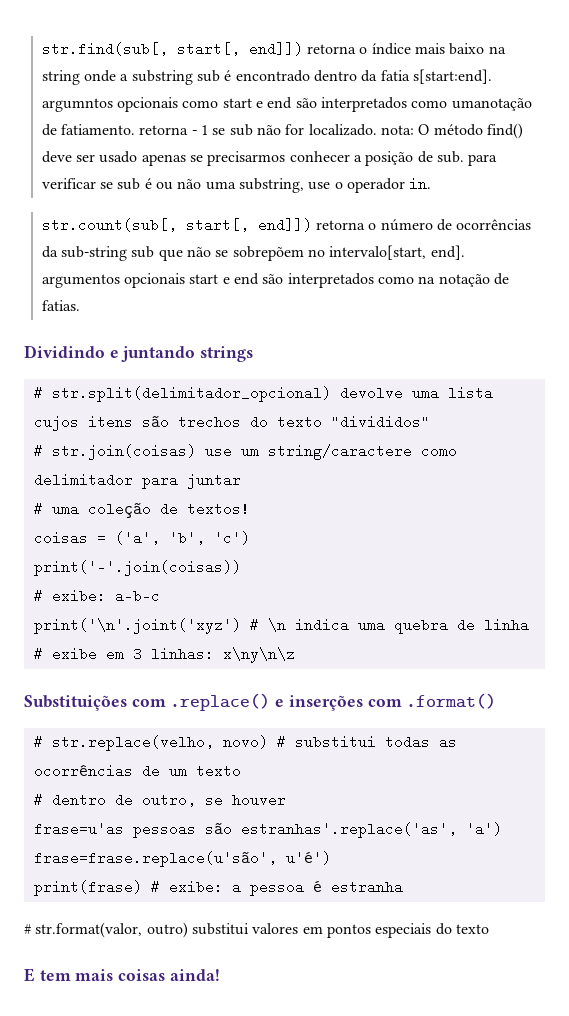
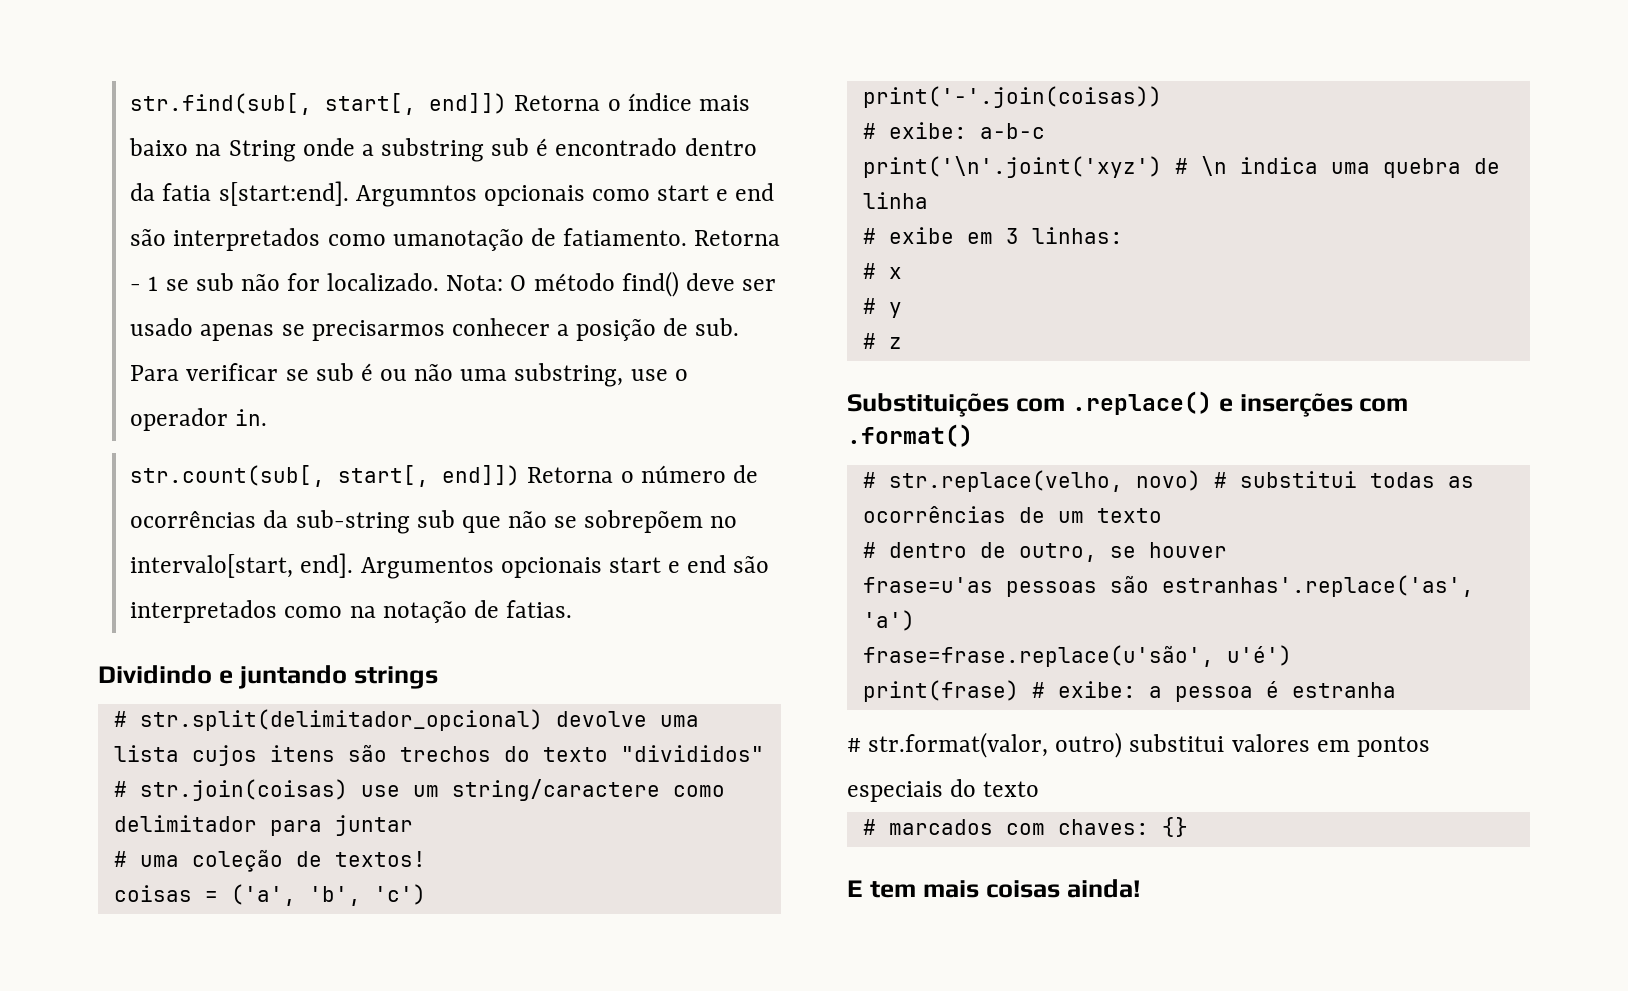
- str.find(sub[, start[, end]]) retorna o índice mais baixo na string onde a substring sub é encontrado dentro da fatia s[start:end]. argumntos opcionais como start e end são interpretados como umanotação de fatiamento. retorna - 1 se sub não for localizado. nota:
+ str.find(sub[, start[, end]]) Retorna o índice mais baixo na String onde a substring sub é encontrado dentro da fatia s[start:end]. Argumntos opcionais como start e end são interpretados como umanotação de fatiamento. Retorna - 1 se sub não for localizado. Nota:
- O método find() deve ser usado apenas se precisarmos conhecer a posição de sub. para verificar se sub é ou não uma substring, use o operador in.
+ O método find() deve ser usado apenas se precisarmos conhecer a posição de sub. Para verificar se sub é ou não uma substring, use o operador in.
- str.count(sub[, start[, end]]) retorna o número de ocorrências da sub-string sub que não se sobrepõem no intervalo[start, end]. argumentos opcionais start e end são interpretados como na notação de fatias.
+ str.count(sub[, start[, end]]) Retorna o número de ocorrências da sub-string sub que não se sobrepõem no intervalo[start, end]. Argumentos opcionais start e end são interpretados como na notação de fatias.
- # exibe em 3 linhas: x\ny\n\z
+ # exibe em 3 linhas:
+ # x
+ # y
+ # z
+ # marcados com chaves: {}

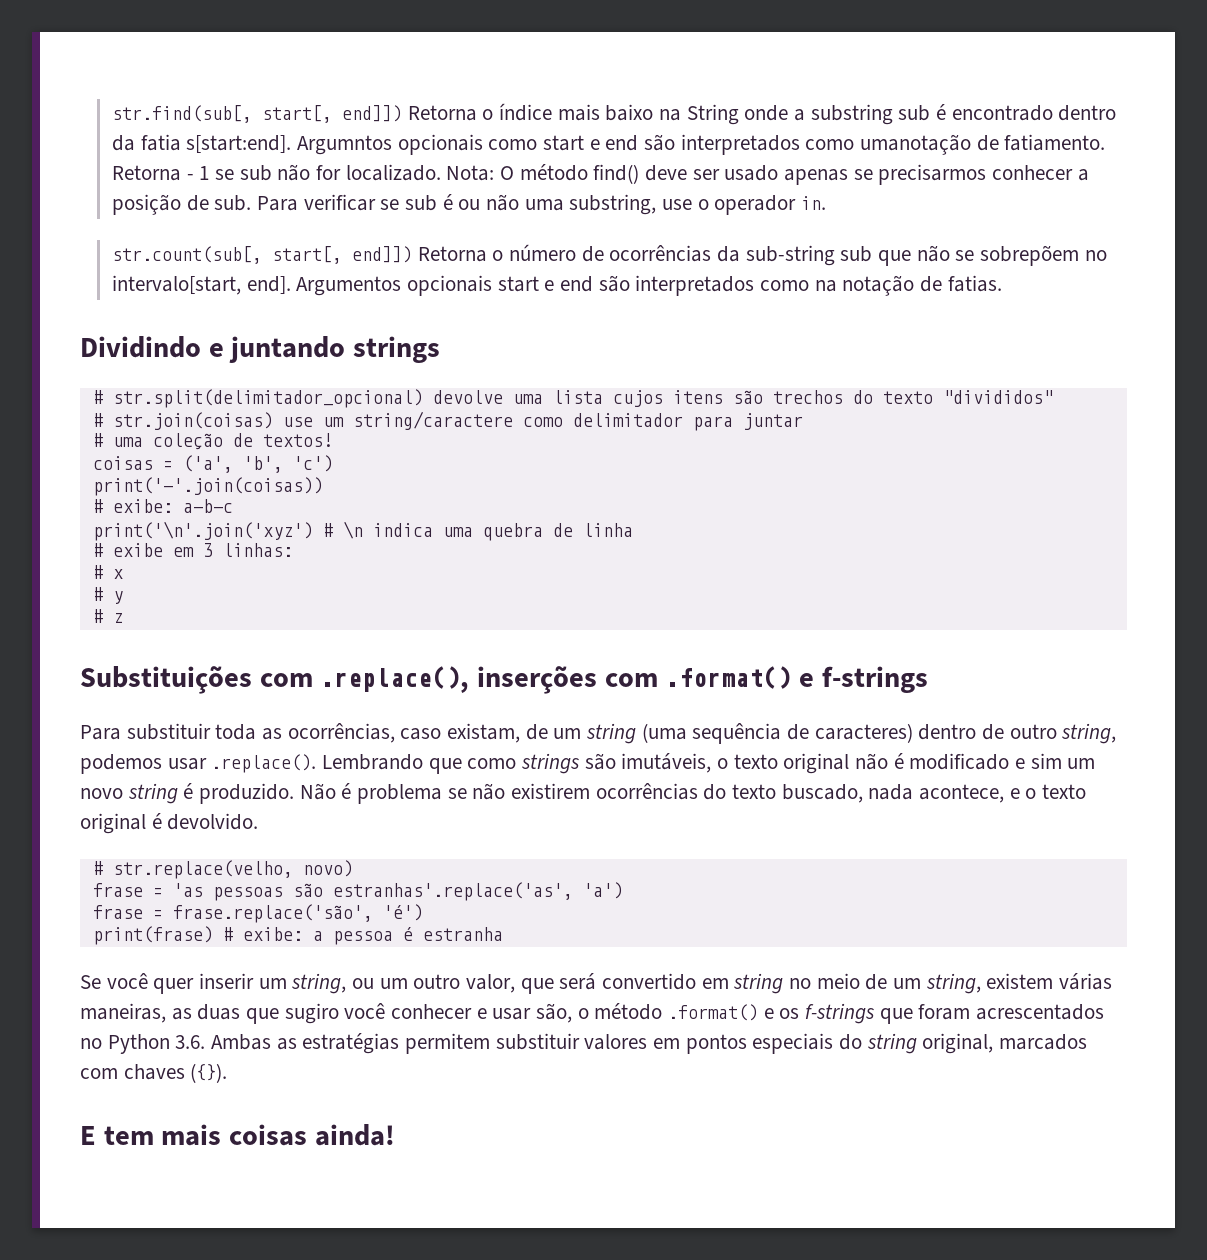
- print('\n'.joint('xyz') # \n indica uma quebra de linha
+ print('\n'.join('xyz') # \n indica uma quebra de linha
- Substituições com .replace() e inserções com .format()
- # str.replace(velho, novo) # substitui todas as ocorrências de um texto
- # dentro de outro, se houver
- frase=u'as pessoas são estranhas'.replace('as', 'a')
+ Substituições com .replace(), inserções com .format() e f-strings
+ Para substituir toda as ocorrências, caso existam, de um string (uma sequência de caracteres) dentro de outro string, podemos usar .replace(). Lembrando que como strings são imutáveis, o texto original não é modificado e sim um novo string é produzido. Não é problema se não existirem ocorrências do texto buscado, nada acontece, e o texto original é devolvido.
+ # str.replace(velho, novo)
+ frase = 'as pessoas são estranhas'.replace('as', 'a')
- frase=frase.replace(u'são', u'é')
+ frase = frase.replace('são', 'é')
- # str.format(valor, outro) substitui valores em pontos especiais do texto
- # marcados com chaves: {}
+ Se você quer inserir um string, ou um outro valor, que será convertido em string no meio de um string, existem várias maneiras, as duas que sugiro você conhecer e usar são, o método .format() e os f-strings que foram acrescentados no Python 3.6. Ambas as estratégias permitem substituir valores em pontos especiais do string original, marcados com chaves ({}).

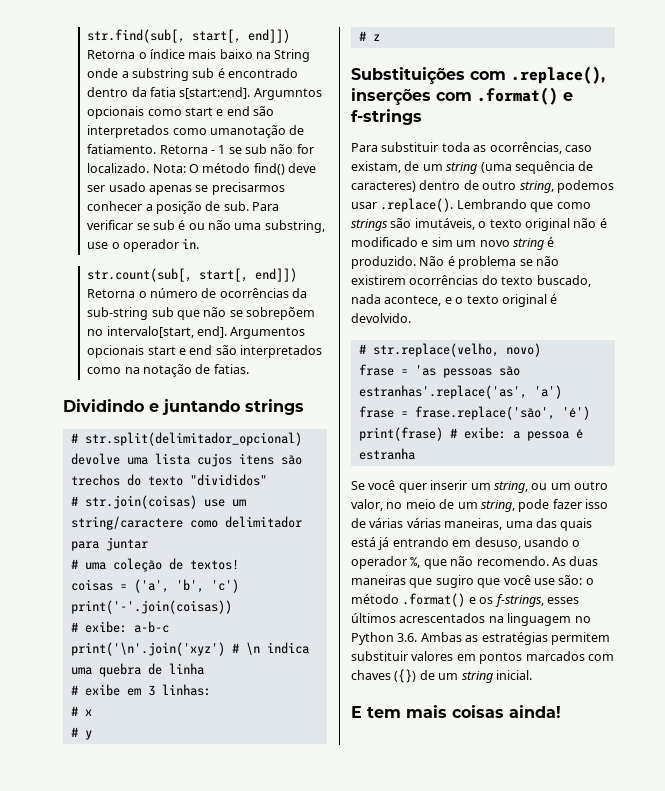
- Se você quer inserir um string, ou um outro valor, que será convertido em string no meio de um string, existem várias maneiras, as duas que sugiro você conhecer e usar são, o método .format() e os f-strings que foram acrescentados no Python 3.6. Ambas as estratégias permitem substituir valores em pontos especiais do string original, marcados com chaves ({}).
+ Se você quer inserir um string, ou um outro valor, no meio de um string, pode fazer isso de várias várias maneiras, uma das quais está já entrando em desuso, usando o operador %, que não recomendo. As duas maneiras que sugiro que você use são: o método .format() e os f-strings, esses últimos acrescentados na linguagem no Python 3.6. Ambas as estratégias permitem substituir valores em pontos marcados com chaves ({}) de um string inicial.

